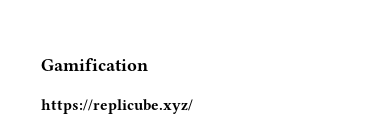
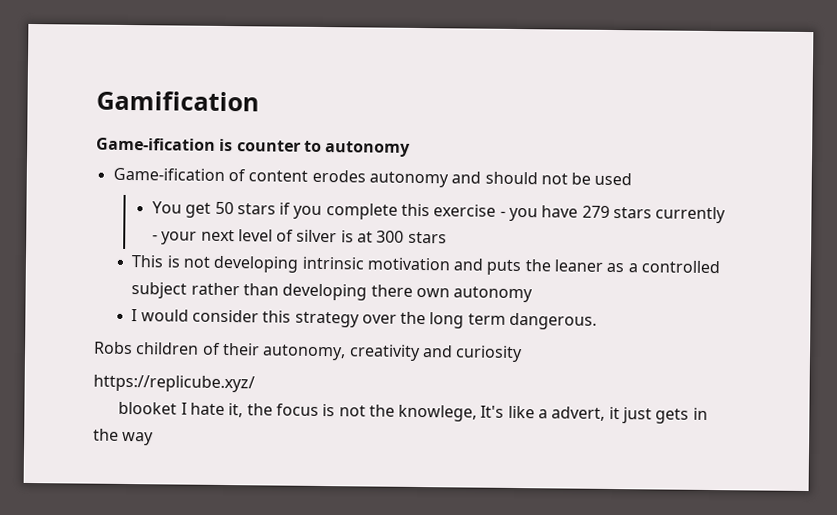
+ Game-ification is counter to autonomy
+ Game-ification of content erodes autonomy and should not be used
+ You get 50 stars if you complete this exercise - you have 279 stars currently - your next level of silver is at 300 stars
+ This is not developing intrinsic motivation and puts the leaner as a controlled subject rather than developing there own autonomy
+ I would consider this strategy over the long term dangerous.
+ Robs children of their autonomy, creativity and curiosity
  https://replicube.xyz/
+ blooket I hate it, the focus is not the knowlege, It's like a advert, it just gets in the way

